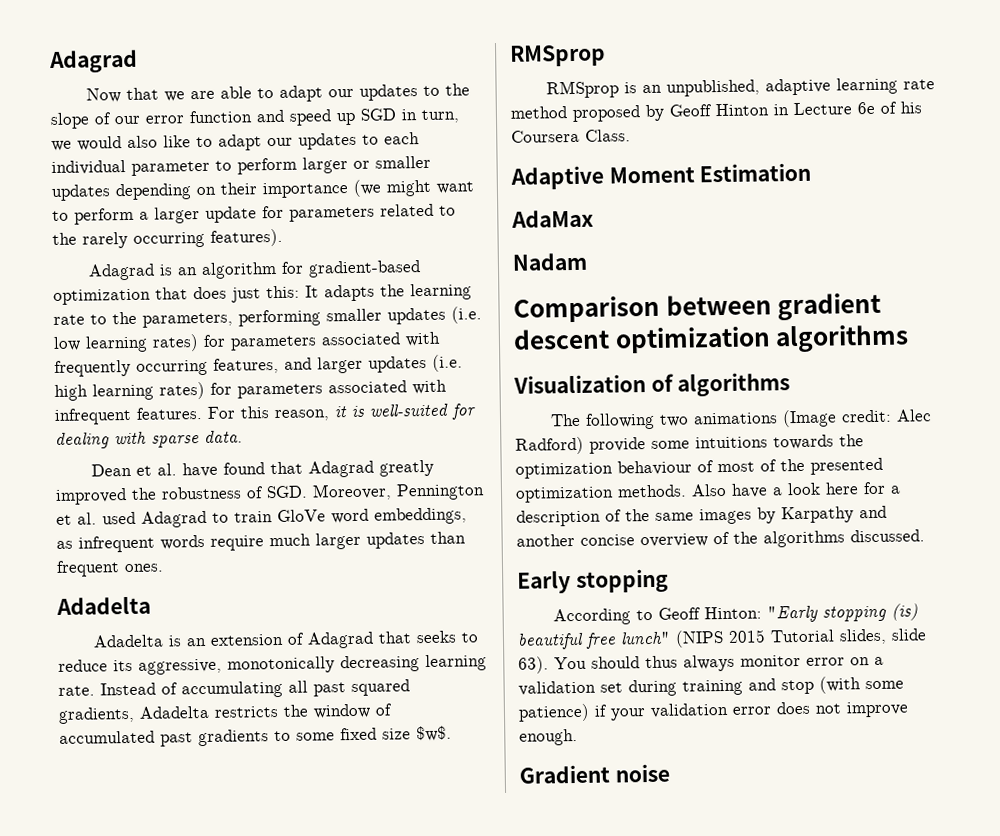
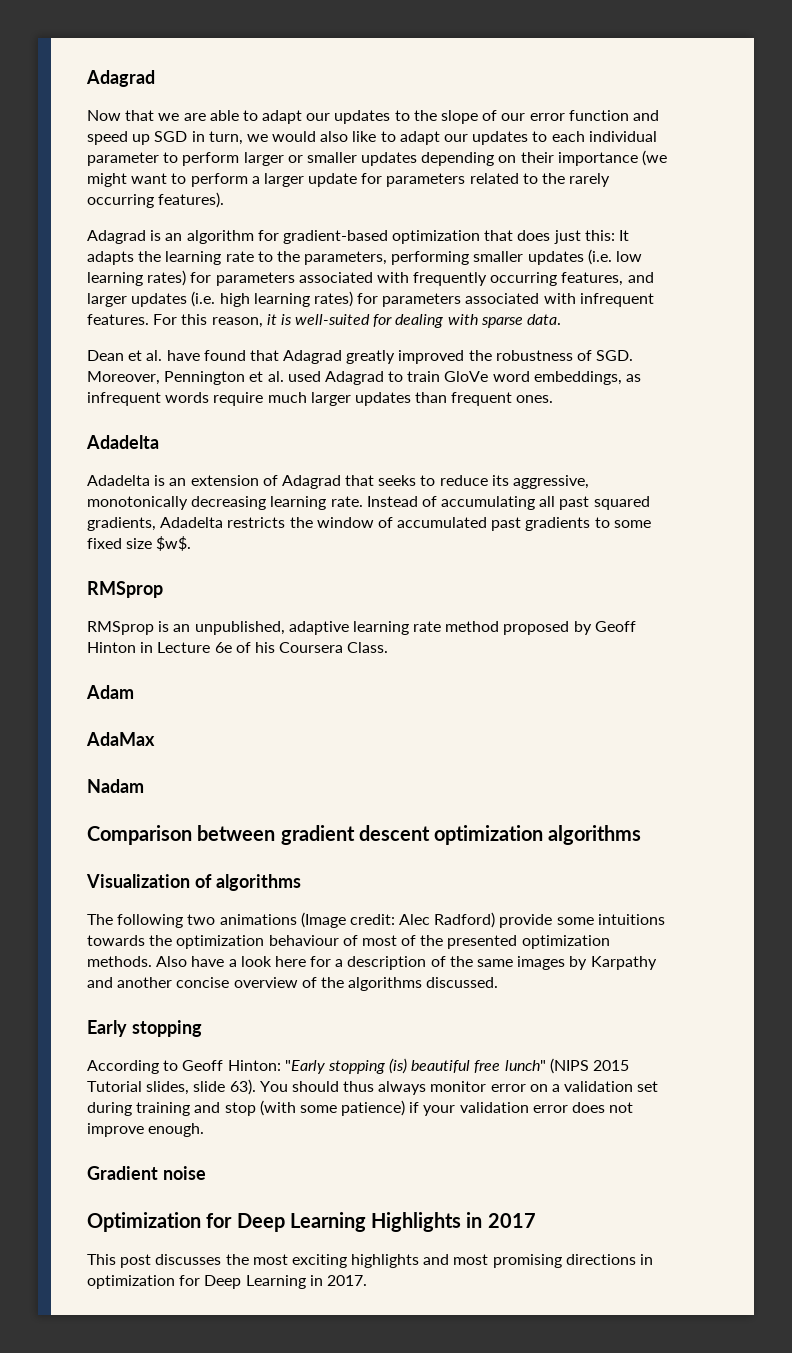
- Adaptive Moment Estimation
+ Adam
+ Optimization for Deep Learning Highlights in 2017
+ This post discusses the most exciting highlights and most promising directions in optimization for Deep Learning in 2017.

